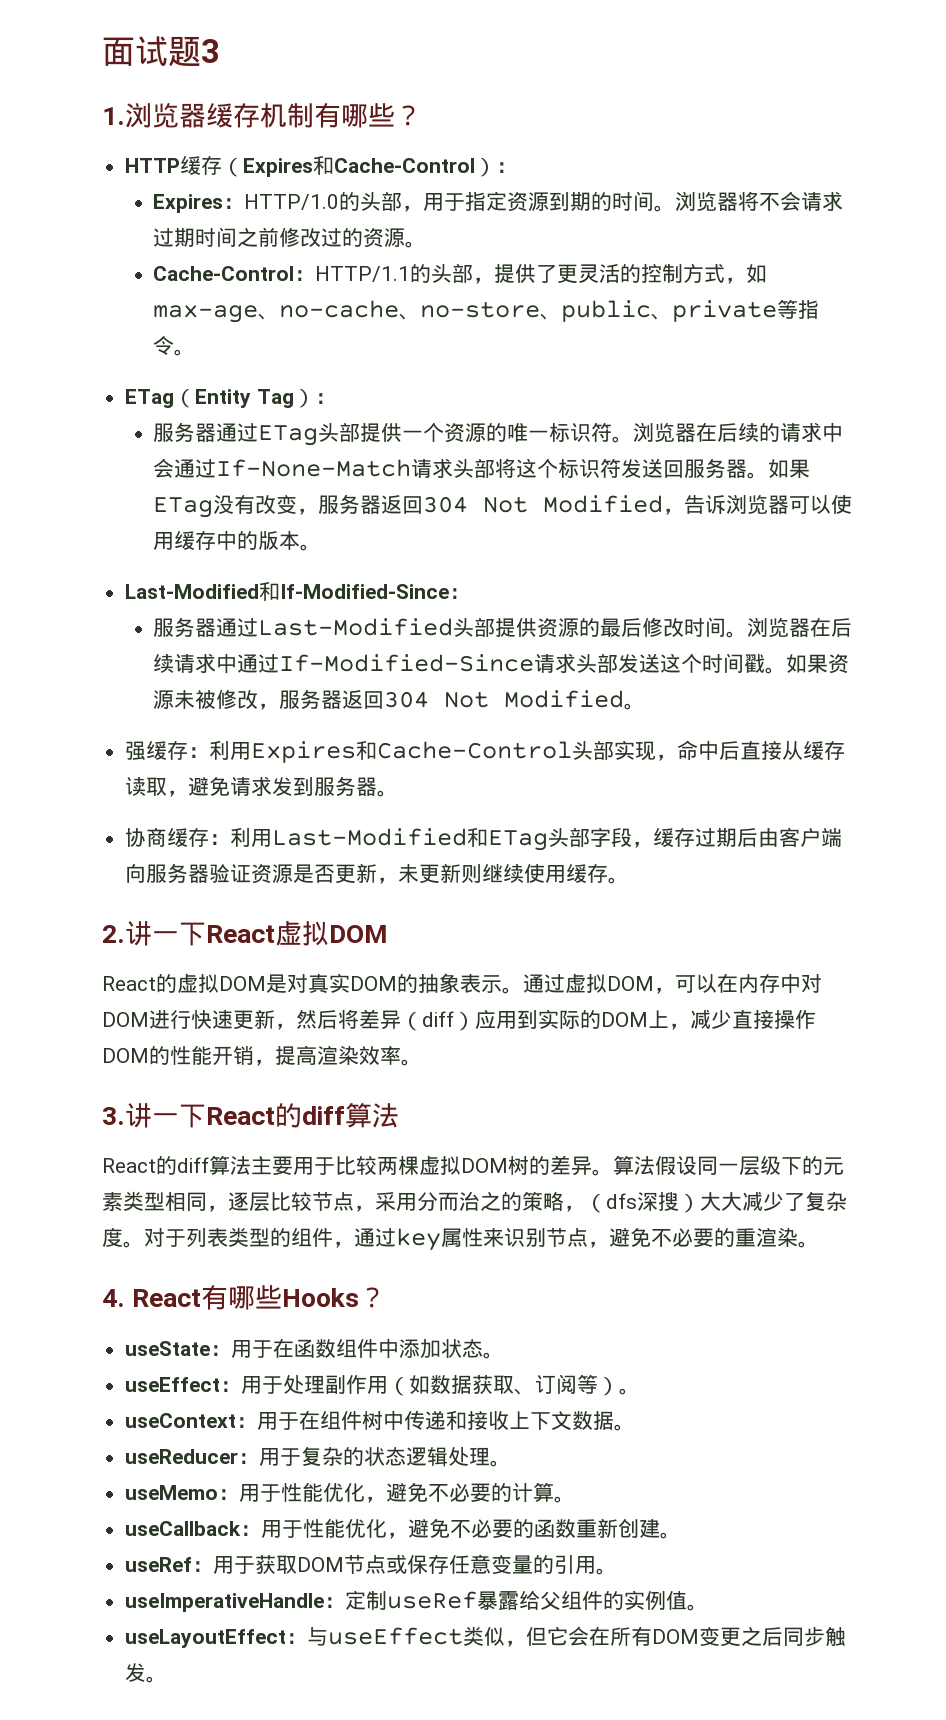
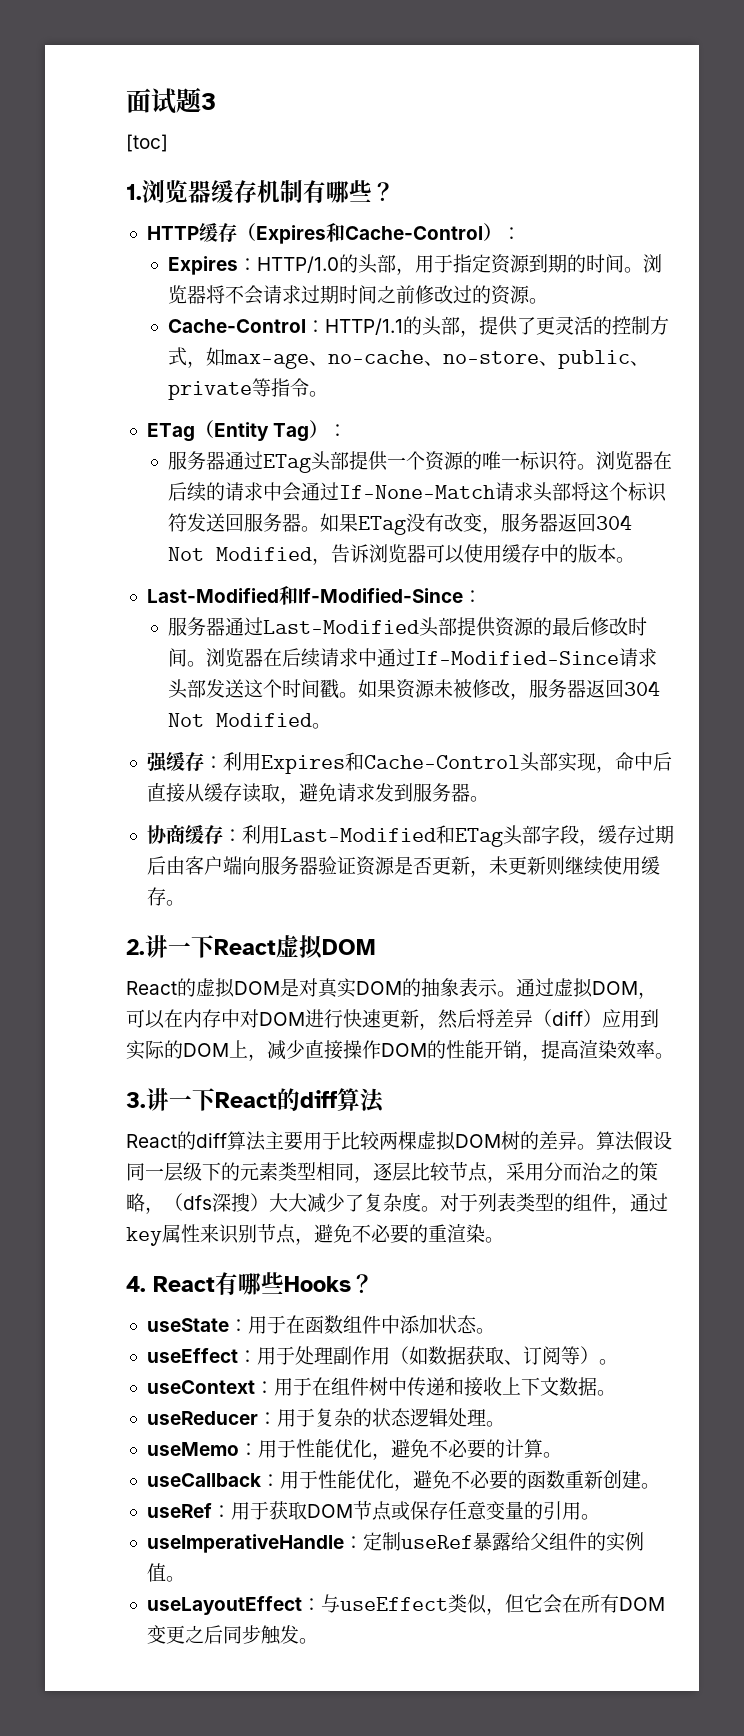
+ [toc]

